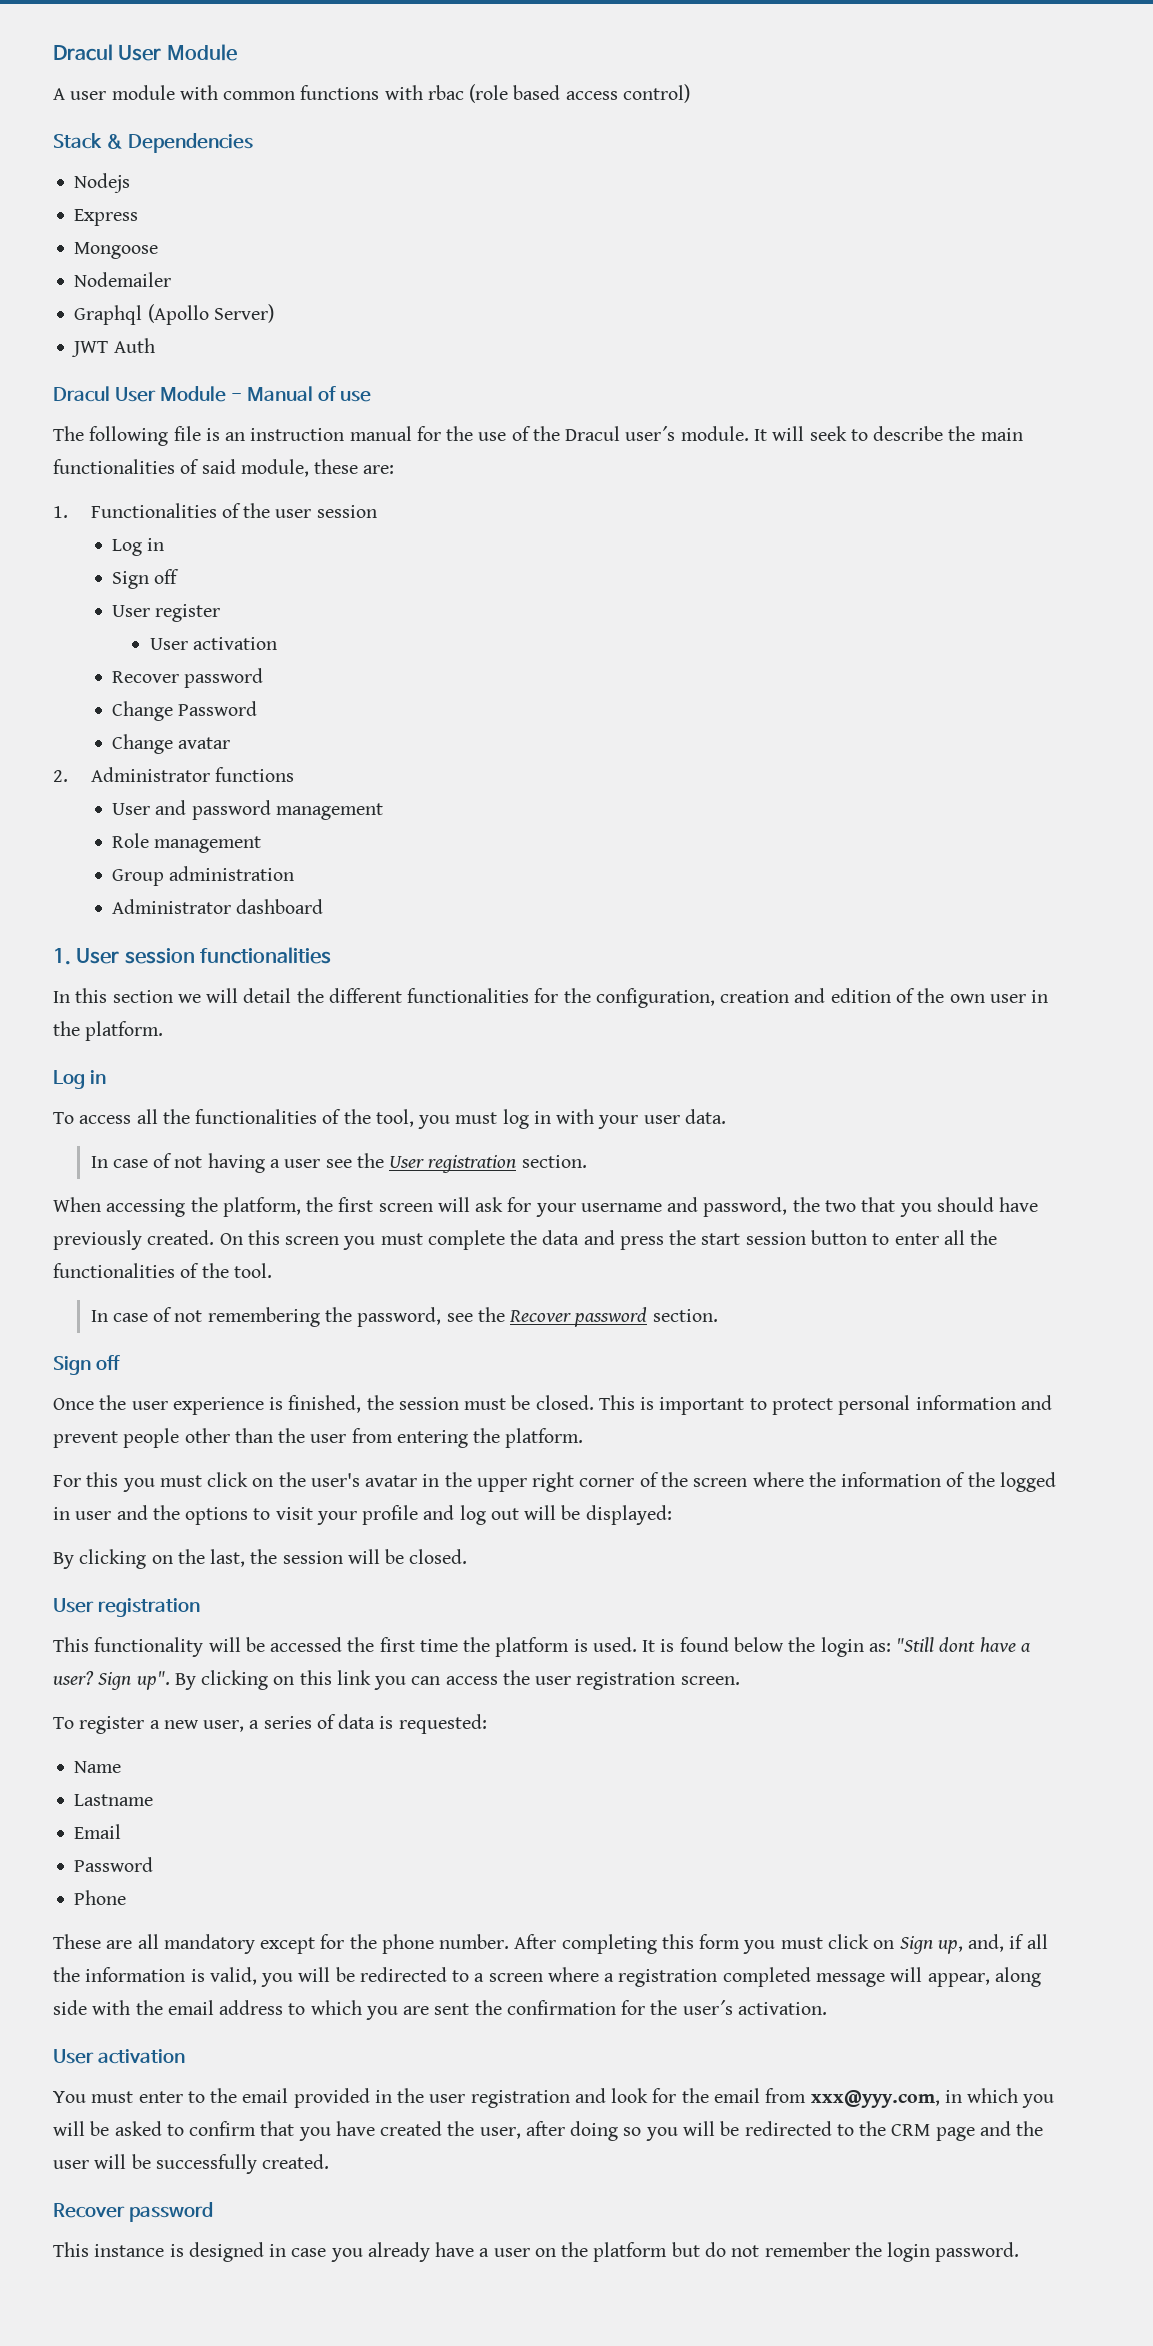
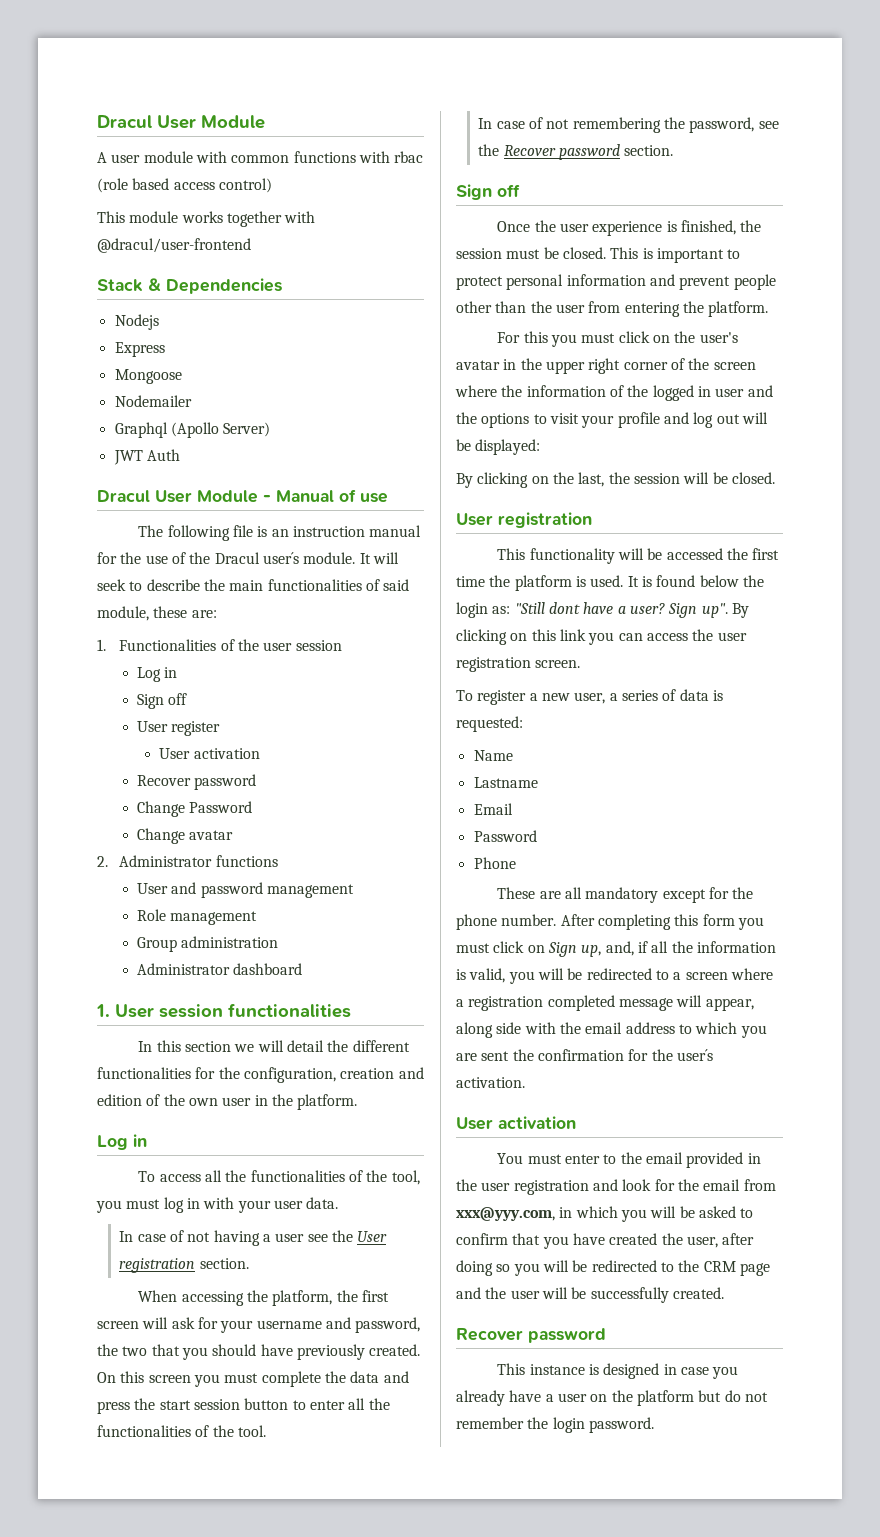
+ This module works together with @dracul/user-frontend

